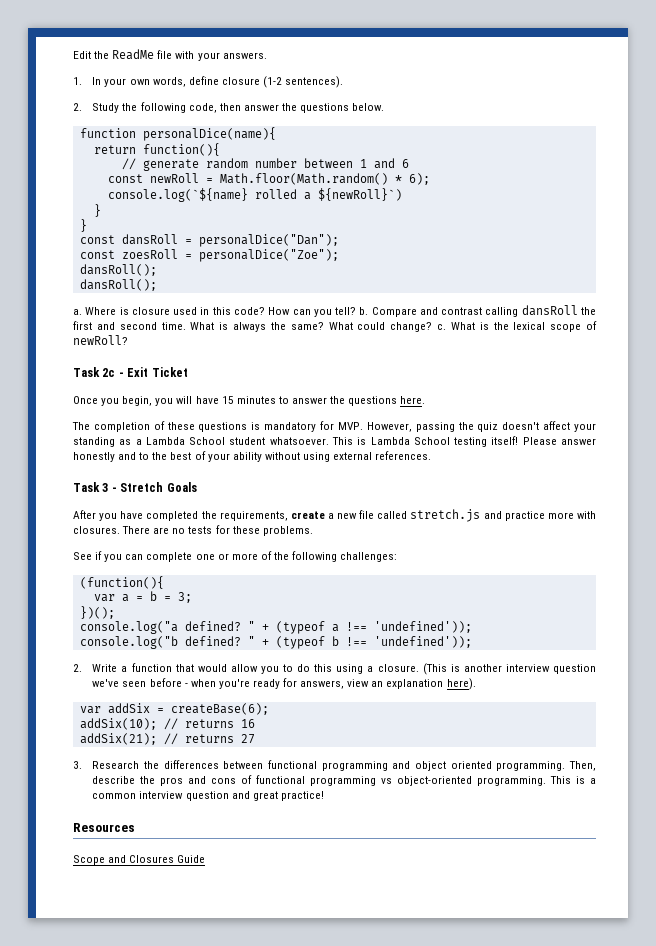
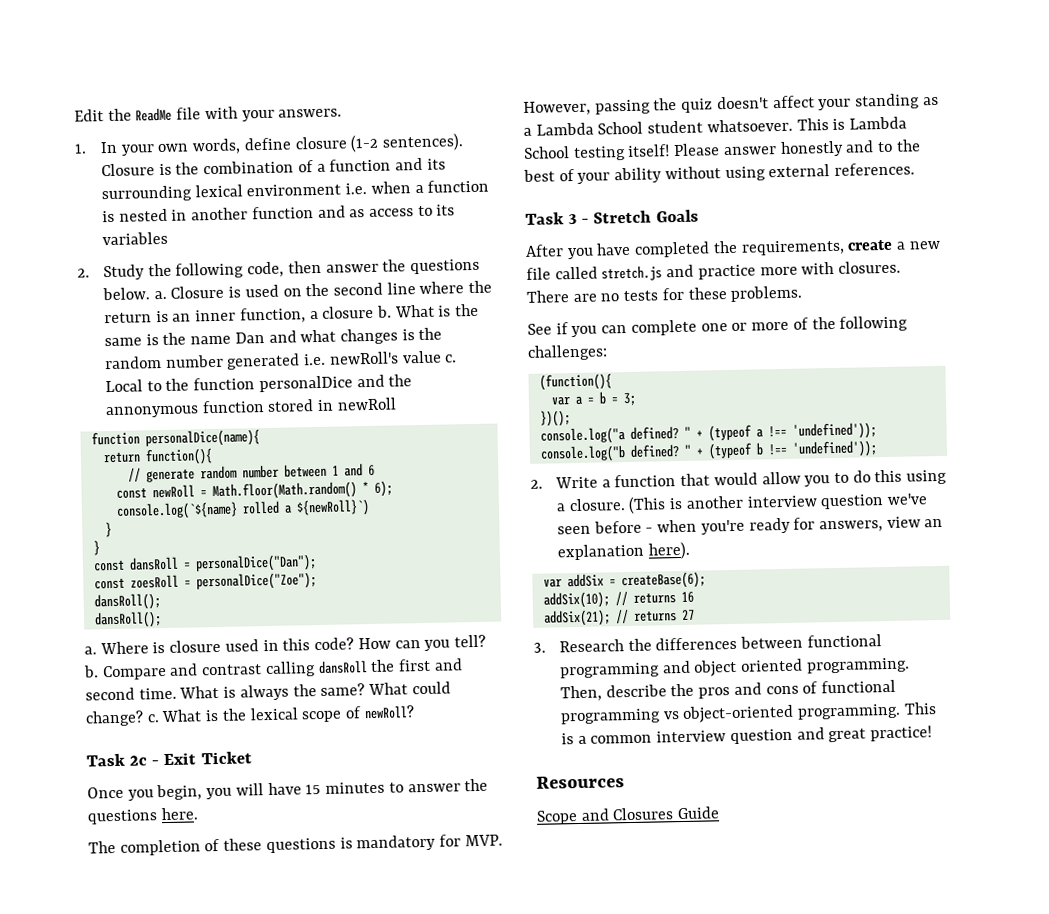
+ Closure is the combination of a function and its surrounding lexical environment i.e. when a function is nested in another function and as access to its variables
- 2. Study the following code, then answer the questions below.
+ 2. Study the following code, then answer the questions below. a. Closure is used on the second line where the return is an inner function, a closure b. What is the same is the name Dan and what changes is the random number generated i.e. newRoll's value c. Local to the function personalDice and the annonymous function stored in newRoll

